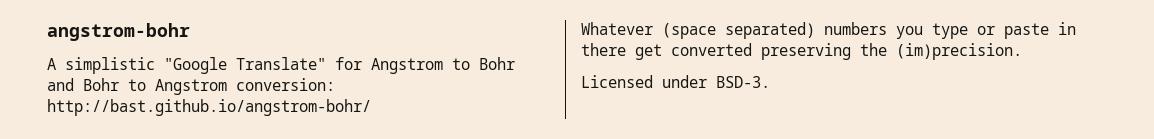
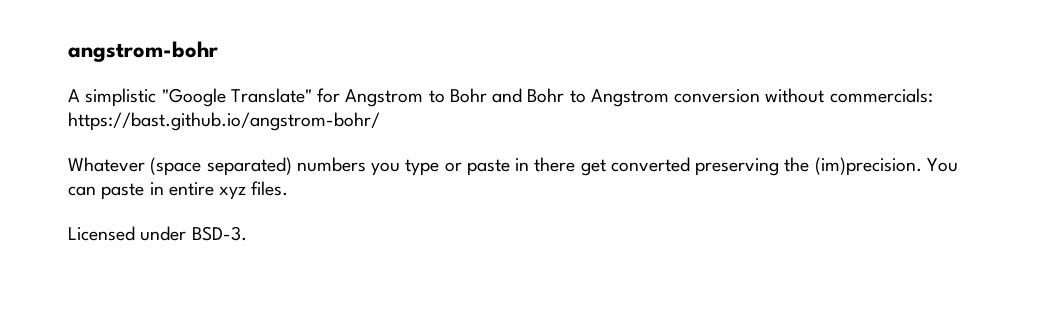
- A simplistic "Google Translate" for Angstrom to Bohr and Bohr to Angstrom conversion: http://bast.github.io/angstrom-bohr/
+ A simplistic "Google Translate" for Angstrom to Bohr and Bohr to Angstrom conversion without commercials: https://bast.github.io/angstrom-bohr/
+ You can paste in entire xyz files.

